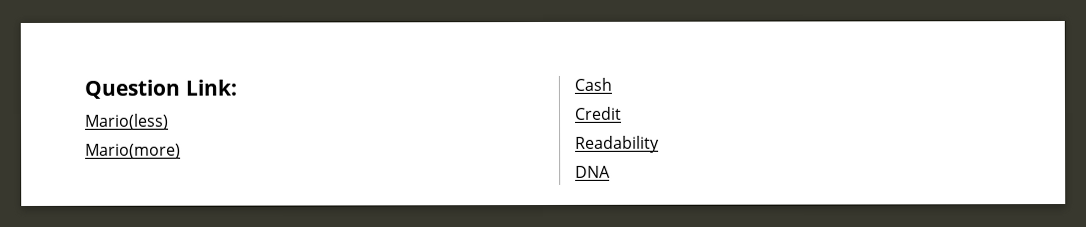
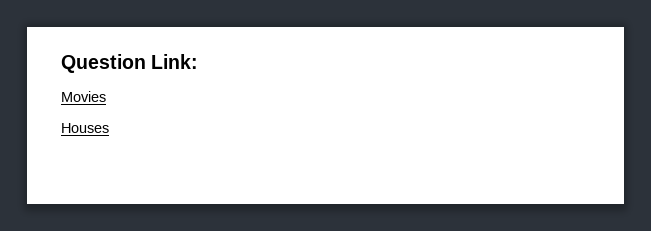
- Mario(less)
- Mario(more)
- Cash
- Credit
- Readability
- DNA
+ Movies
+ Houses

